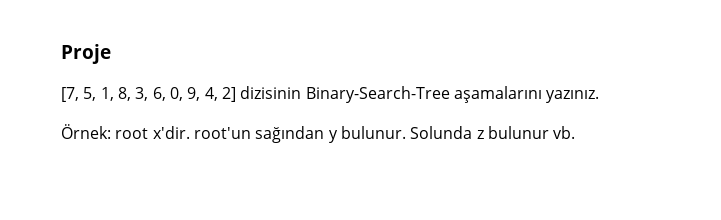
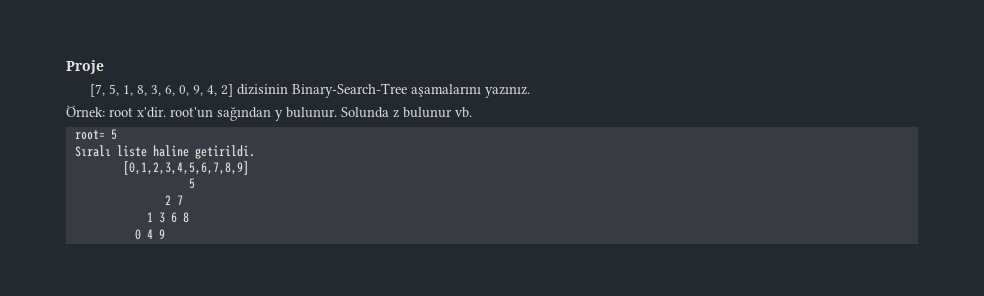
+ root= 5
+ Sıralı liste haline getirildi.
+ [0,1,2,3,4,5,6,7,8,9]
+ 5
+ 2 7
+ 1 3 6 8
+ 0 4 9

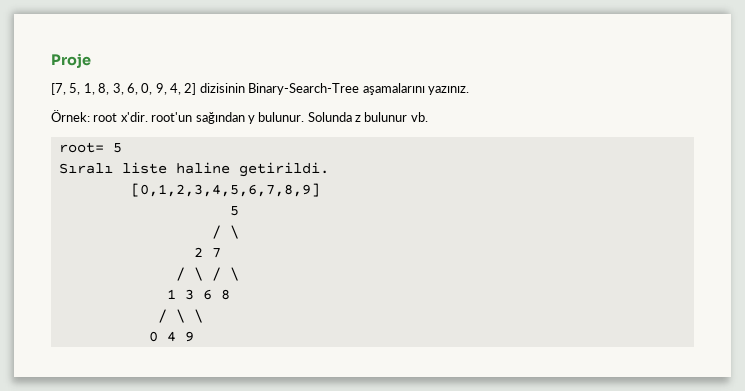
  [0,1,2,3,4,5,6,7,8,9]
  5
+ / \
+ / \ / \
+ / \ \

